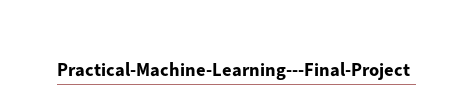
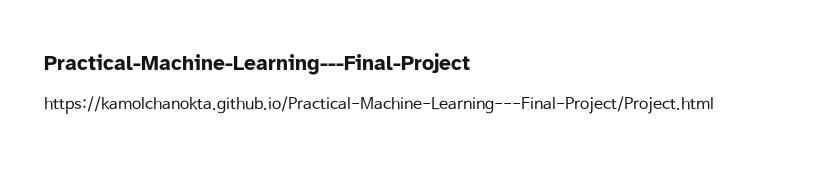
+ https://kamolchanokta.github.io/Practical-Machine-Learning---Final-Project/Project.html

